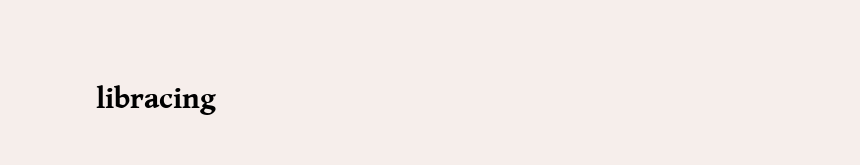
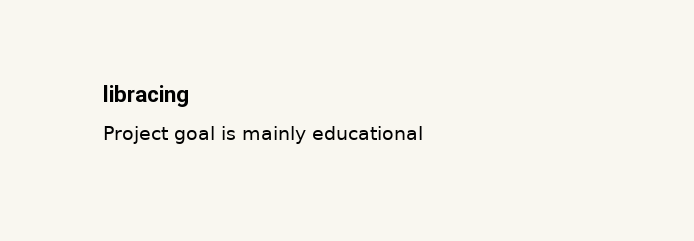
+ Project goal is mainly educational

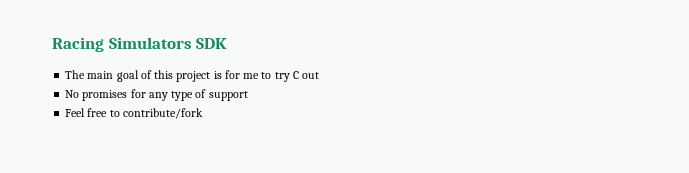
- libracing
- Project goal is mainly educational
+ Racing Simulators SDK
+ The main goal of this project is for me to try C out
+ No promises for any type of support
+ Feel free to contribute/fork

